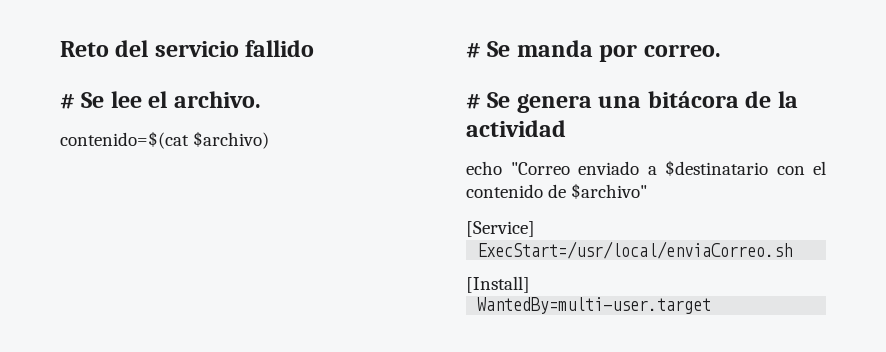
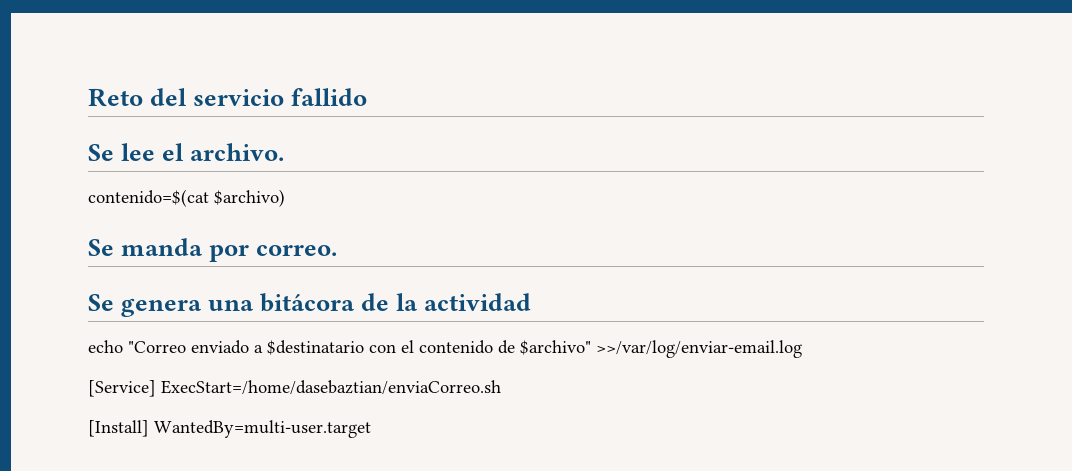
- # Se lee el archivo.
+ Se lee el archivo.
- # Se manda por correo.
+ Se manda por correo.
- # Se genera una bitácora de la actividad
+ Se genera una bitácora de la actividad
- echo "Correo enviado a $destinatario con el contenido de $archivo"
+ echo "Correo enviado a $destinatario con el contenido de $archivo" >>/var/log/enviar-email.log
- [Service]
- ExecStart=/usr/local/enviaCorreo.sh
+ [Service] ExecStart=/home/dasebaztian/enviaCorreo.sh
- [Install]
- WantedBy=multi-user.target
+ [Install] WantedBy=multi-user.target

